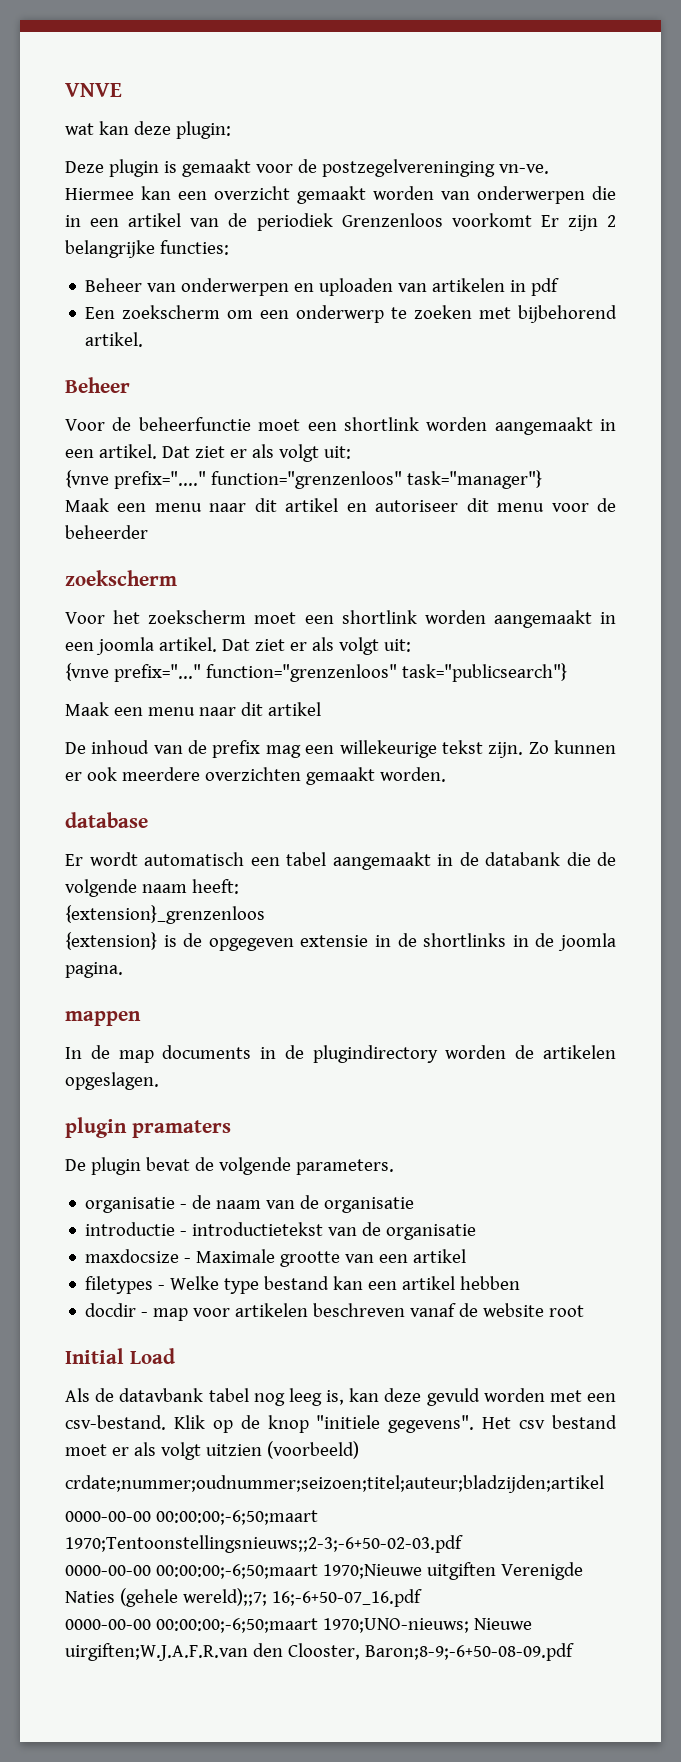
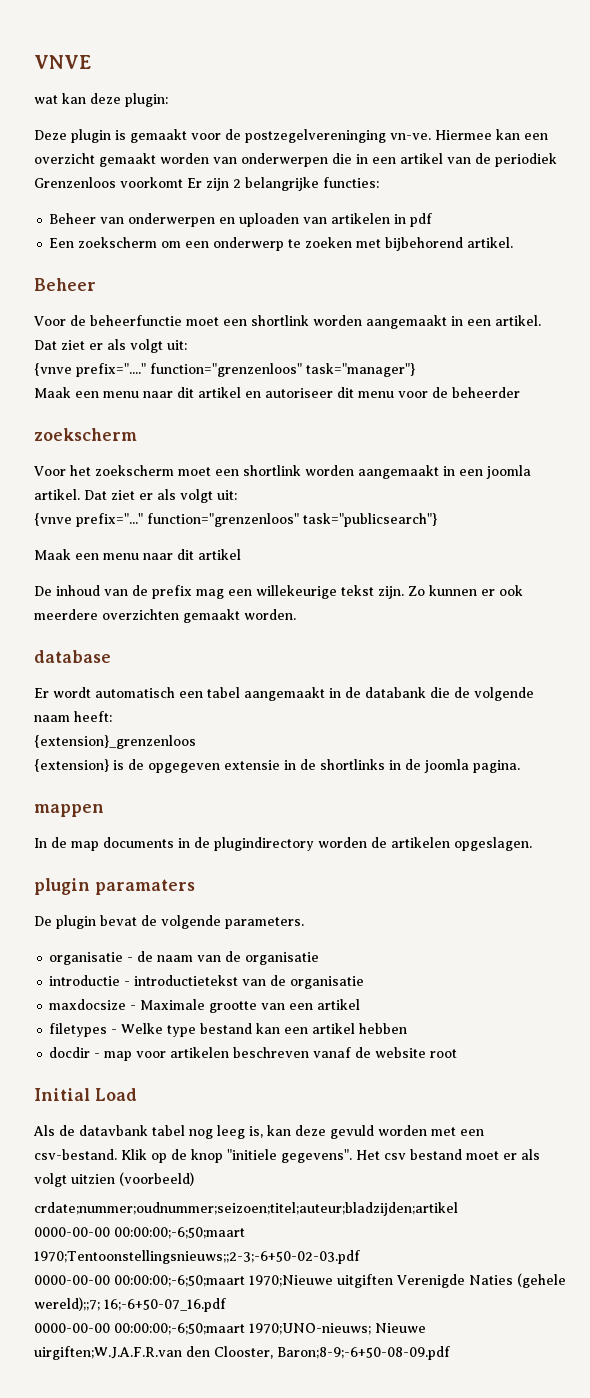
- plugin pramaters
+ plugin paramaters

